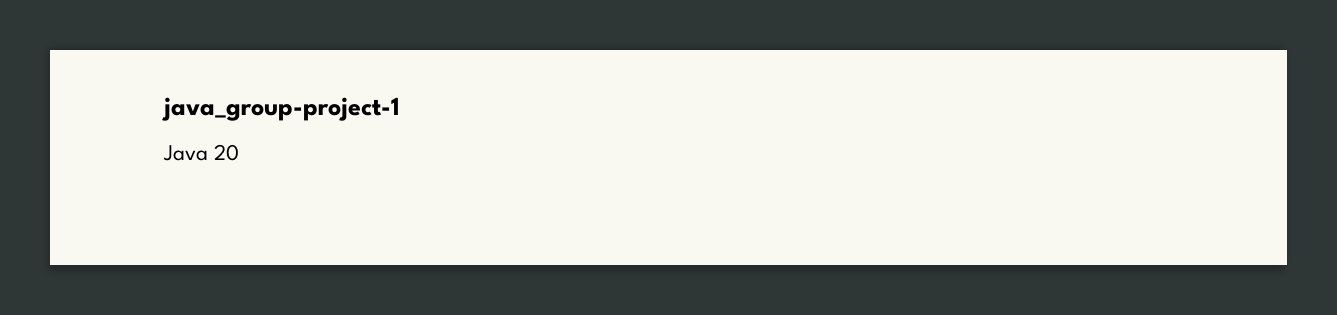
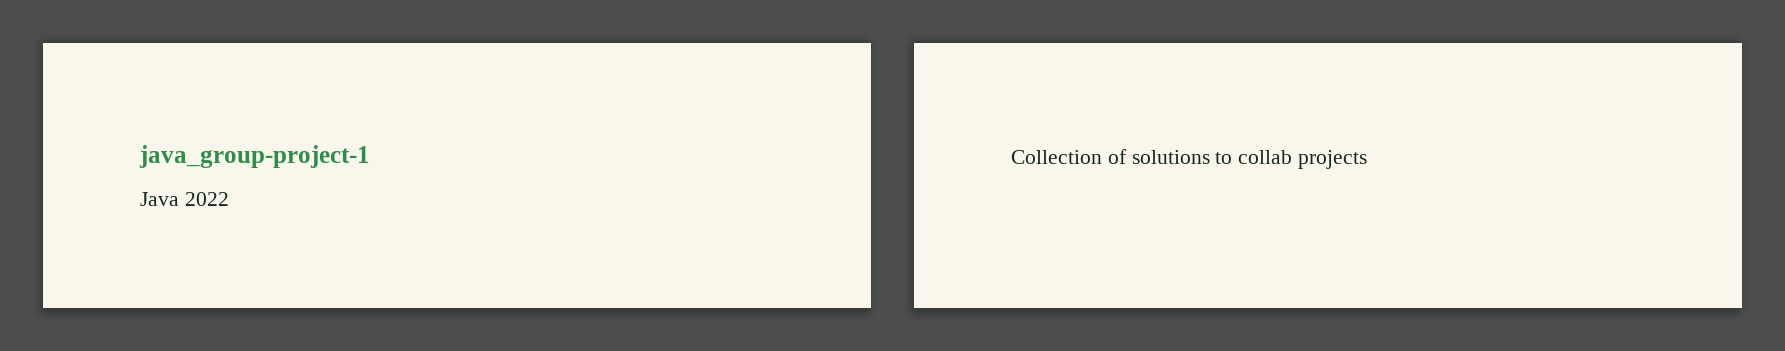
- Java 20
+ Java 2022
+ Collection of solutions to collab projects

